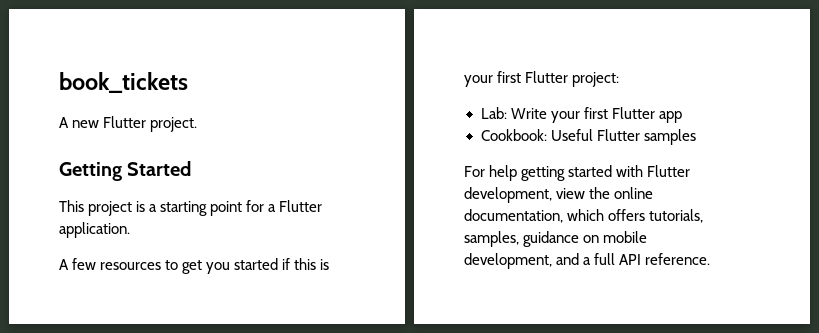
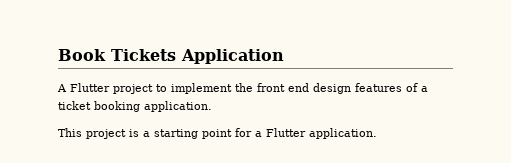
- book_tickets
- A new Flutter project.
- Getting Started
+ Book Tickets Application
+ A Flutter project to implement the front end design features of a ticket booking application.
- A few resources to get you started if this is your first Flutter project:
- Lab: Write your first Flutter app
- Cookbook: Useful Flutter samples
- For help getting started with Flutter development, view the online documentation, which offers tutorials, samples, guidance on mobile development, and a full API reference.

